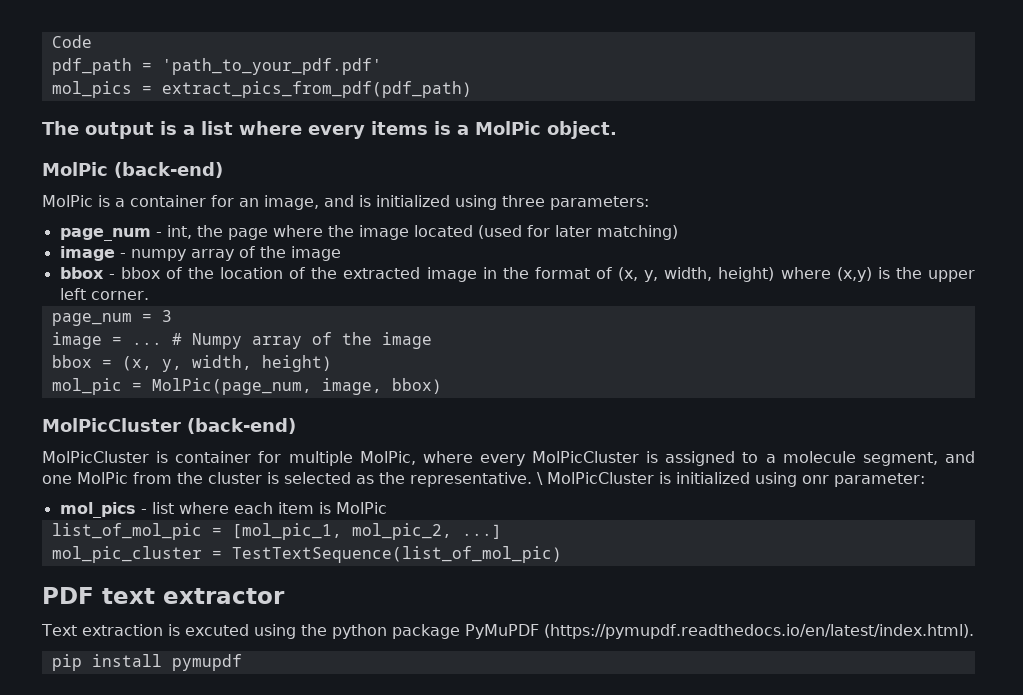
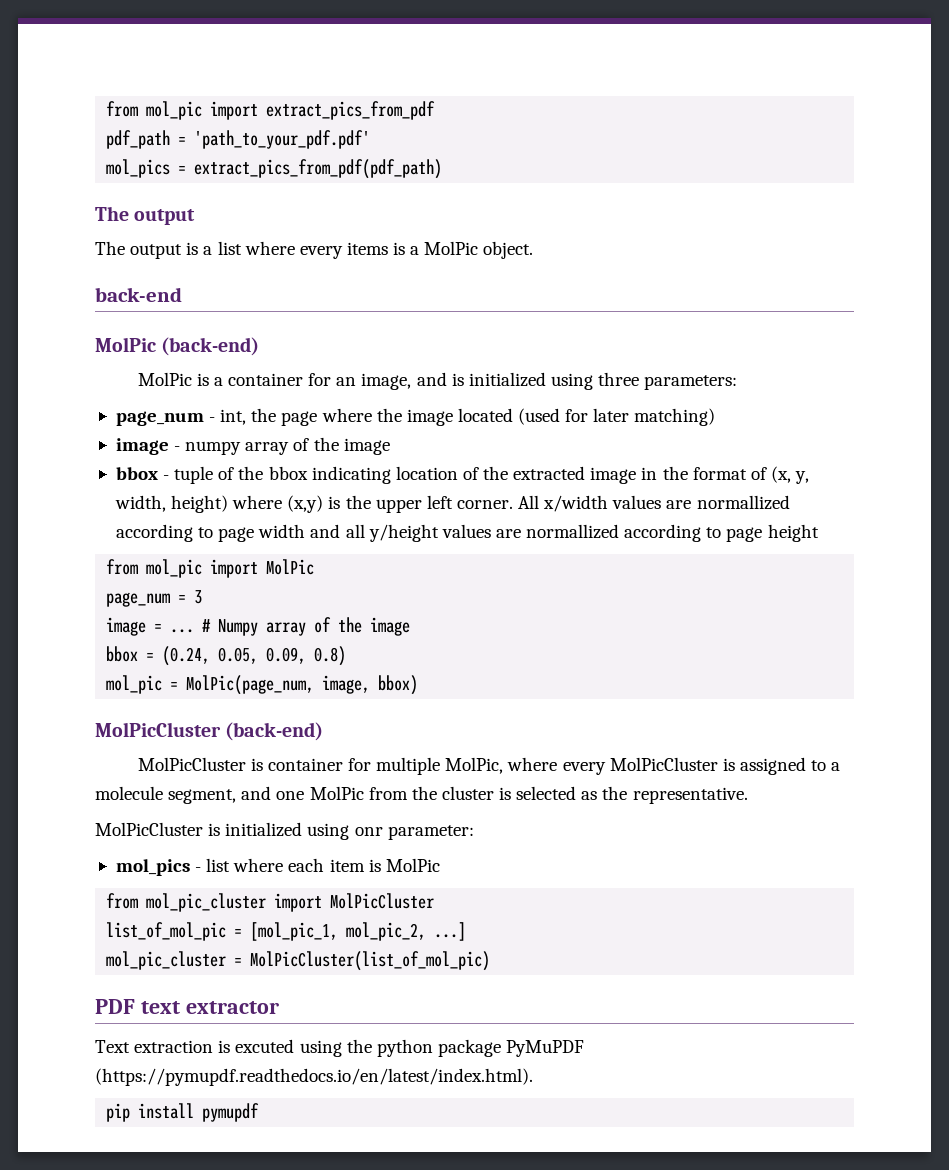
- Code
+ from mol_pic import extract_pics_from_pdf
  mol_pics = extract_pics_from_pdf(pdf_path)
+ The output
+ back-end
- bbox - bbox of the location of the extracted image in the format of (x, y, width, height) where (x,y) is the upper left corner.
+ bbox - tuple of the bbox indicating location of the extracted image in the format of (x, y, width, height) where (x,y) is the upper left corner. All x/width values are normallized according to page width and all y/height values are normallized according to page height
+ from mol_pic import MolPic
- bbox = (x, y, width, height)
+ bbox = (0.24, 0.05, 0.09, 0.8)
- MolPicCluster is container for multiple MolPic, where every MolPicCluster is assigned to a molecule segment, and one MolPic from the cluster is selected as the representative. \ MolPicCluster is initialized using onr parameter:
+ MolPicCluster is container for multiple MolPic, where every MolPicCluster is assigned to a molecule segment, and one MolPic from the cluster is selected as the representative.
+ MolPicCluster is initialized using onr parameter:
+ from mol_pic_cluster import MolPicCluster
- mol_pic_cluster = TestTextSequence(list_of_mol_pic)
+ mol_pic_cluster = MolPicCluster(list_of_mol_pic)

